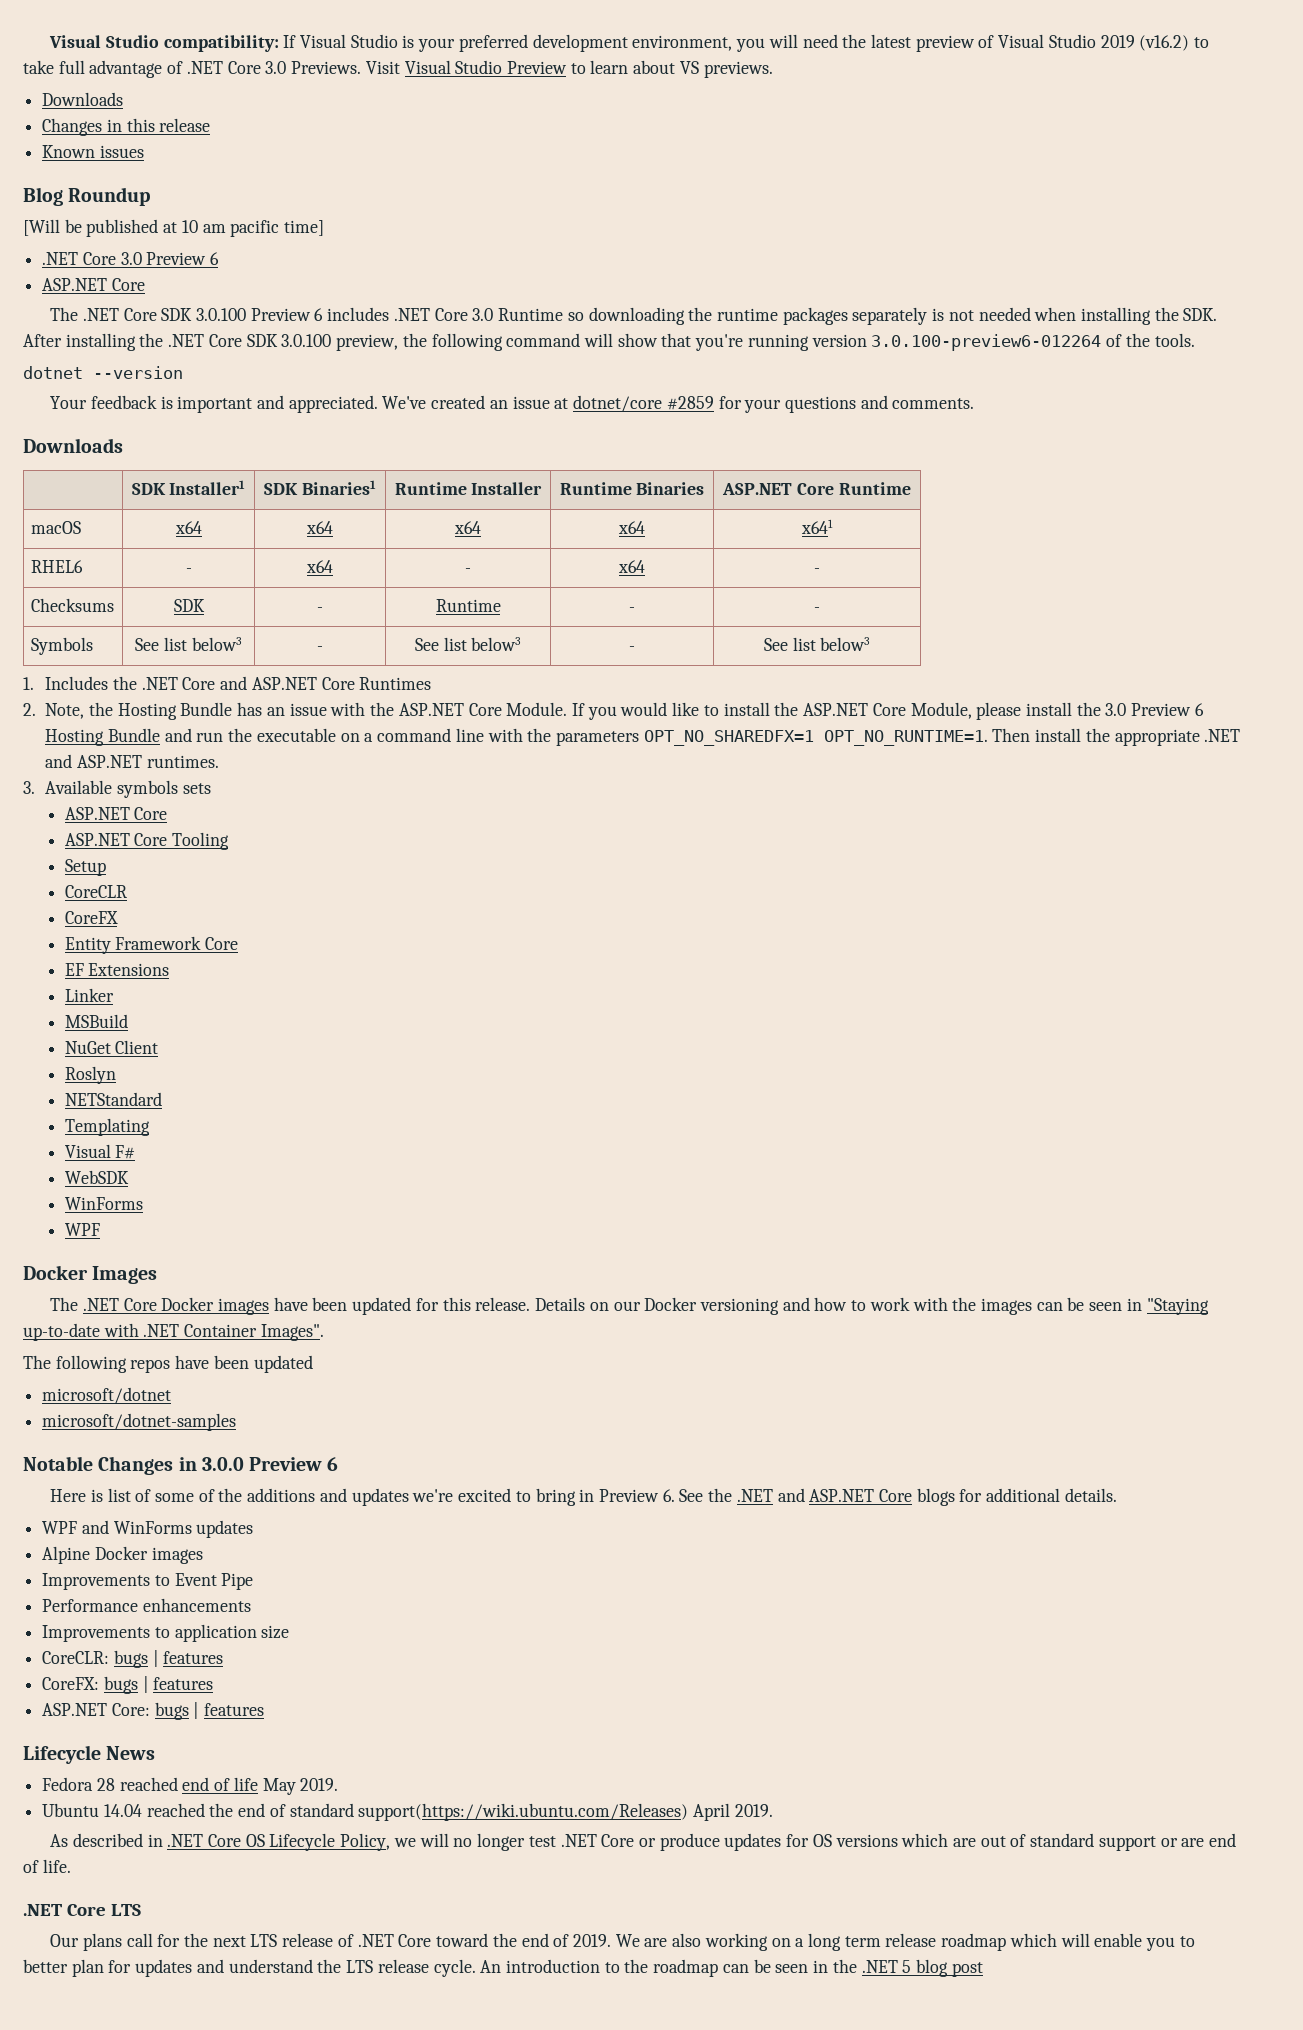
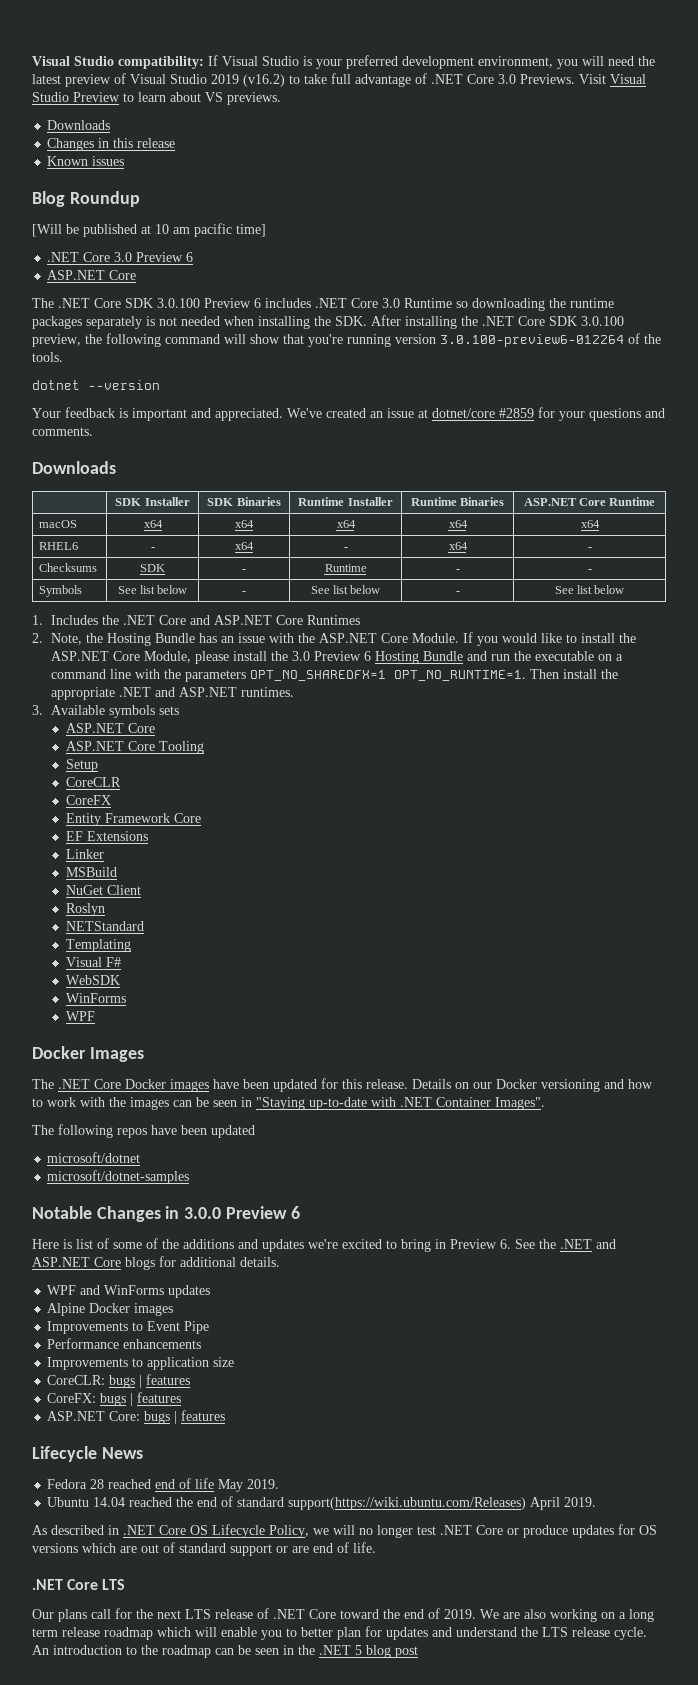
- | SDK Installer1 | SDK Binaries1 | Runtime Installer | Runtime Binaries | ASP.NET Core Runtime
+ | SDK Installer | SDK Binaries | Runtime Installer | Runtime Binaries | ASP.NET Core Runtime
- macOS | x64 | x64 | x64 | x64 | x641
+ macOS | x64 | x64 | x64 | x64 | x64
- Symbols | See list below3 | - | See list below3 | - | See list below3
+ Symbols | See list below | - | See list below | - | See list below

